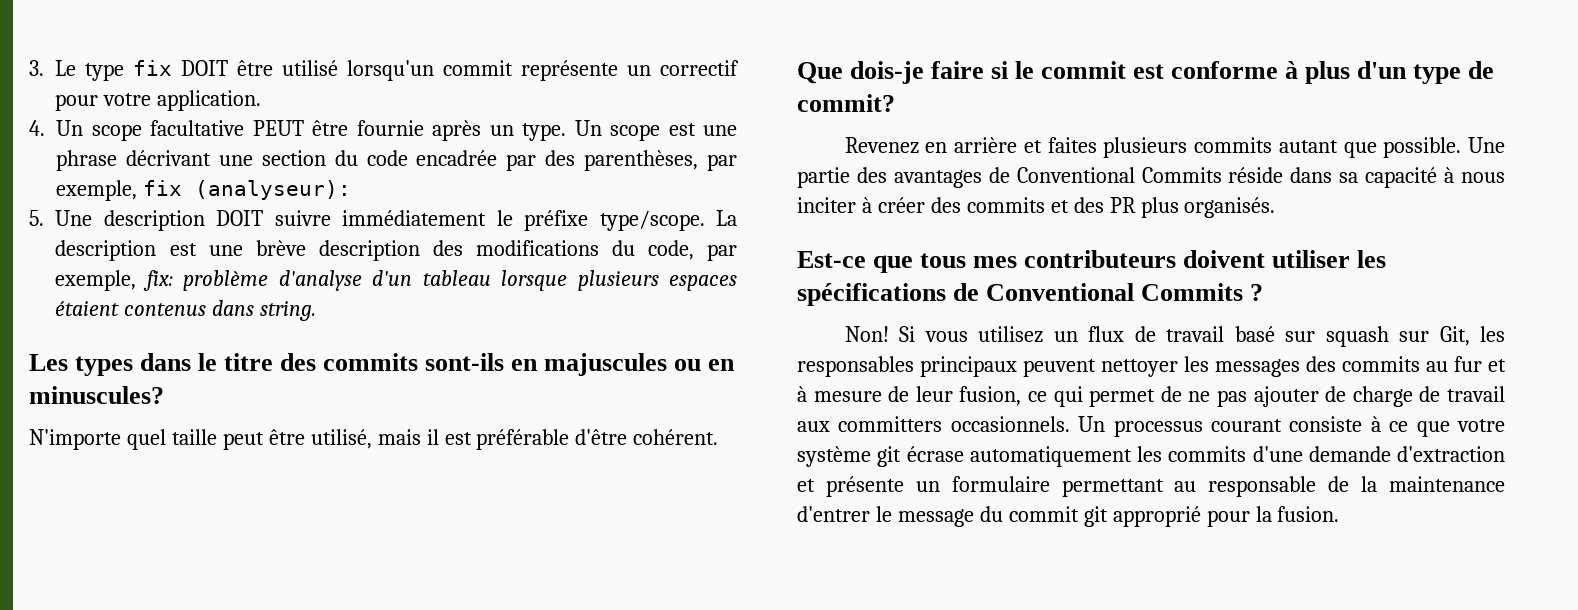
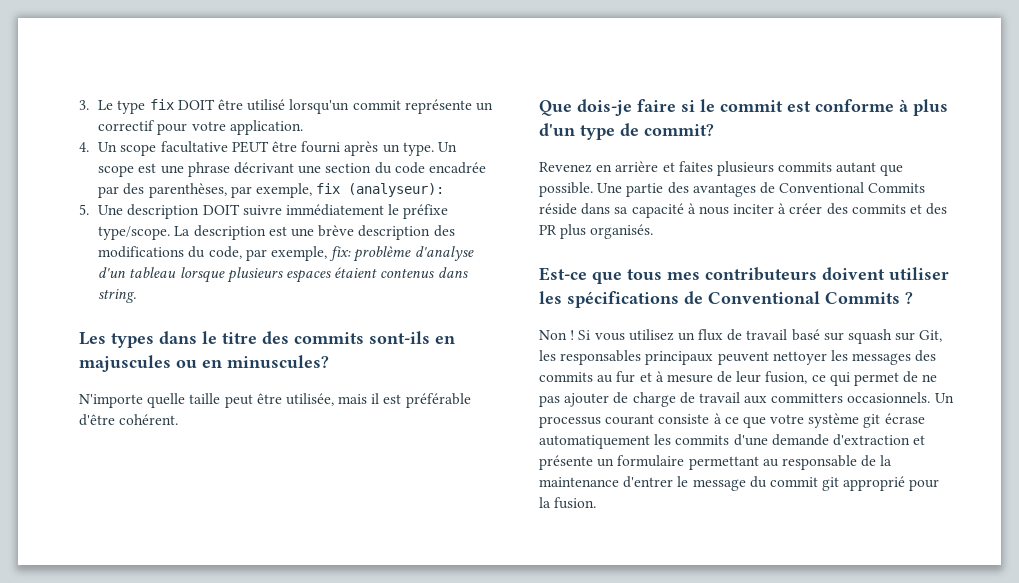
- 4. Un scope facultative PEUT être fournie après un type.
+ 4. Un scope facultative PEUT être fourni après un type.
- N'importe quel taille peut être utilisé, mais il est préférable d'être cohérent.
+ N'importe quelle taille peut être utilisée, mais il est préférable d'être cohérent.
- Non!
+ Non !

